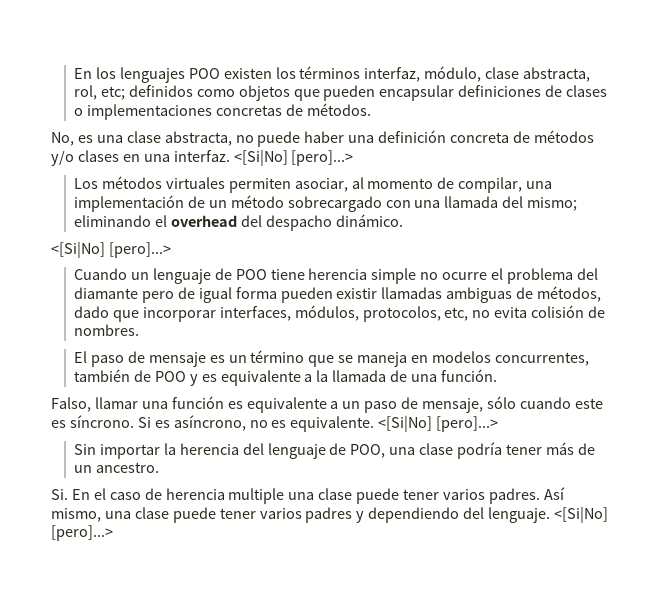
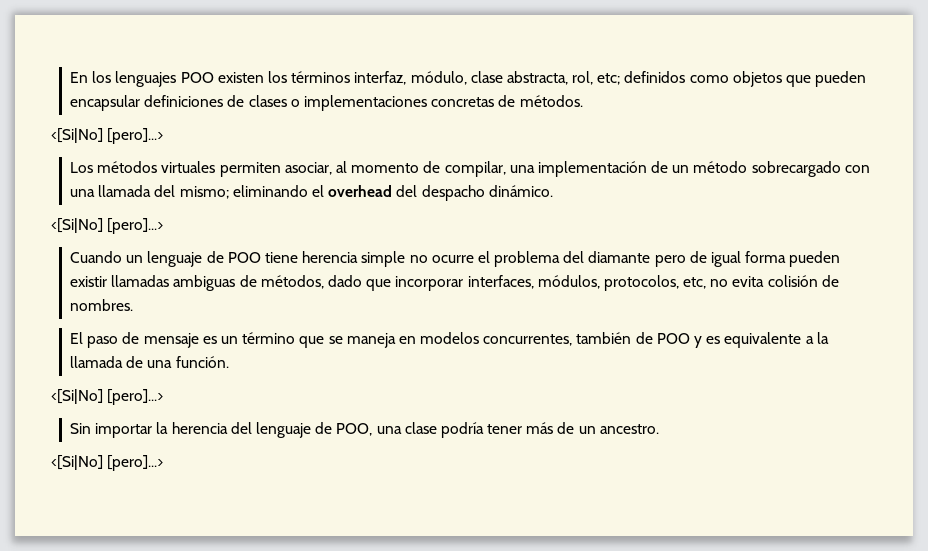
- No, es una clase abstracta, no puede haber una definición concreta de métodos y/o clases en una interfaz.
- Falso, llamar una función es equivalente a un paso de mensaje, sólo cuando este es síncrono. Si es asíncrono, no es equivalente.
- Si. En el caso de herencia multiple una clase puede tener varios padres. Así mismo, una clase puede tener varios padres y dependiendo del lenguaje.

